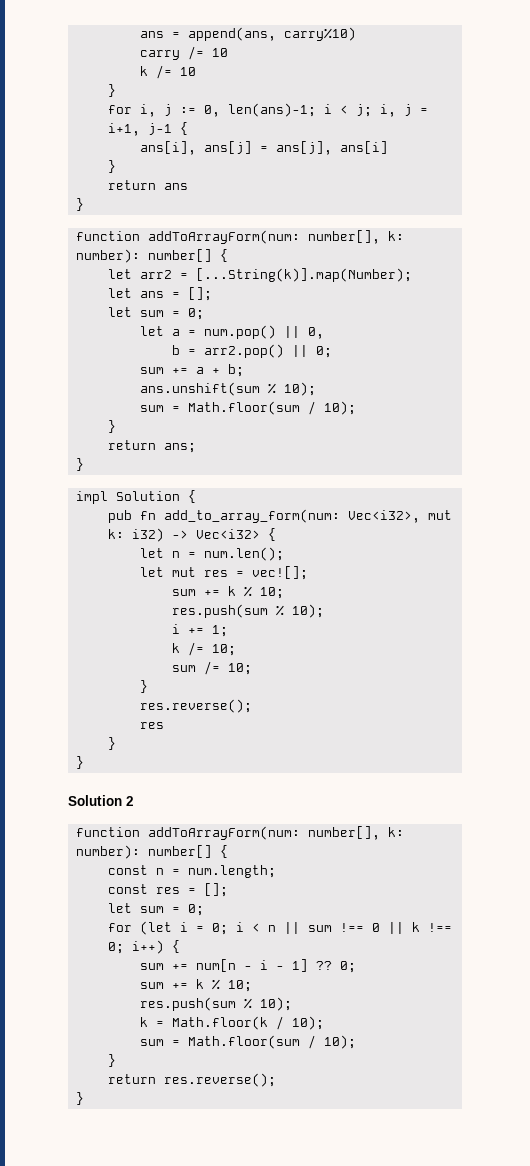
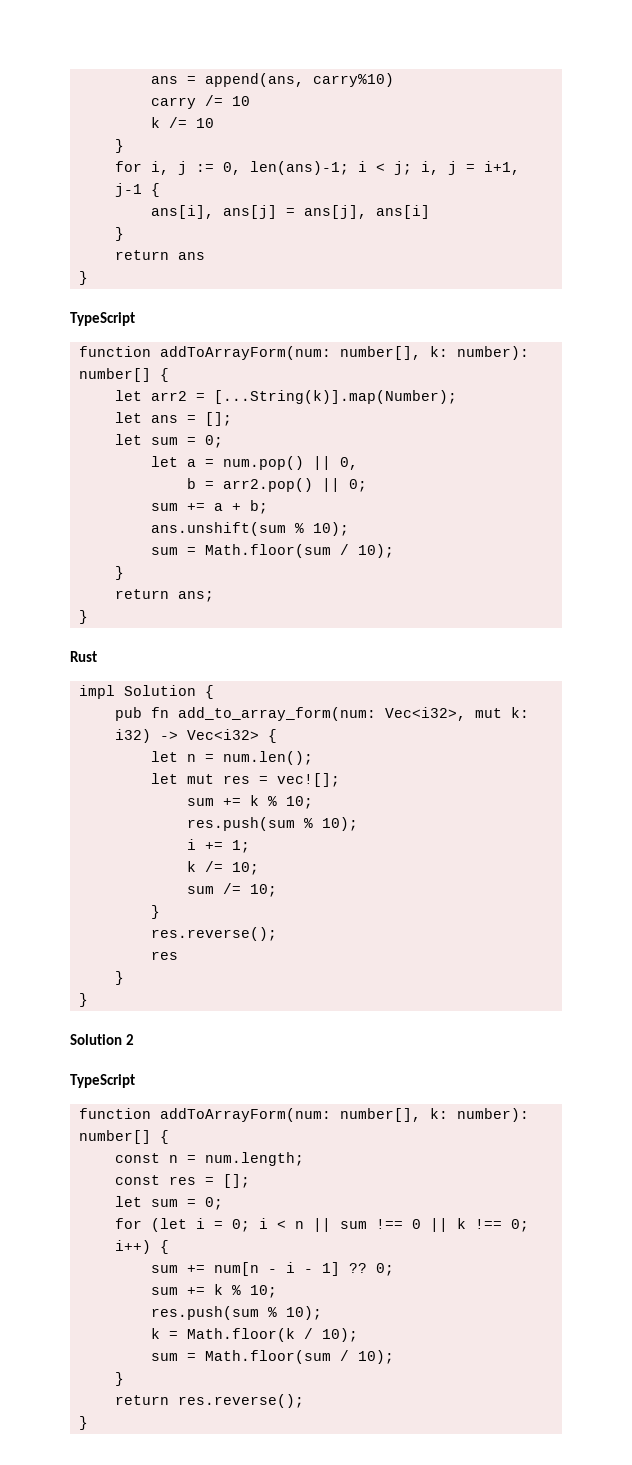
  return ans
  }
+ TypeScript
+ Rust
  Solution 2
+ TypeScript

